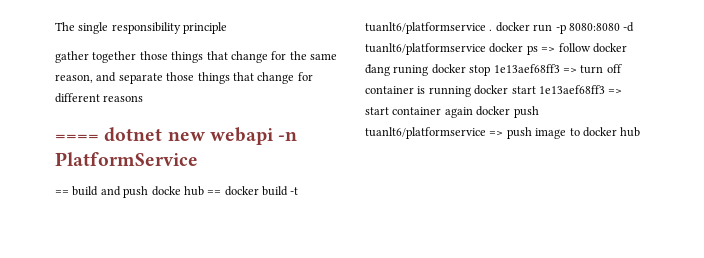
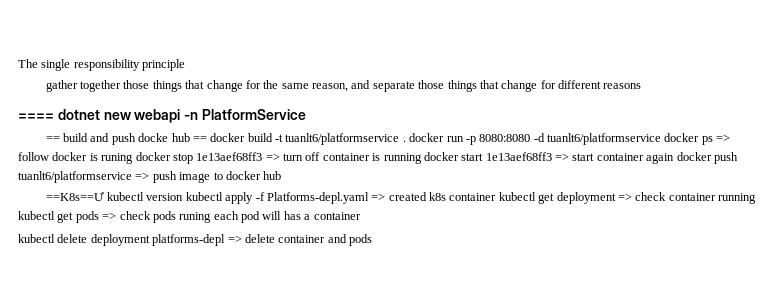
- == build and push docke hub == docker build -t tuanlt6/platformservice . docker run -p 8080:8080 -d tuanlt6/platformservice docker ps => follow docker đang runing docker stop 1e13aef68ff3 => turn off container is running docker start 1e13aef68ff3 => start container again docker push tuanlt6/platformservice => push image to docker hub
+ == build and push docke hub == docker build -t tuanlt6/platformservice . docker run -p 8080:8080 -d tuanlt6/platformservice docker ps => follow docker is runing docker stop 1e13aef68ff3 => turn off container is running docker start 1e13aef68ff3 => start container again docker push tuanlt6/platformservice => push image to docker hub
+ ==K8s==Ư kubectl version kubectl apply -f Platforms-depl.yaml => created k8s container kubectl get deployment => check container running kubectl get pods => check pods runing each pod will has a container
+ kubectl delete deployment platforms-depl => delete container and pods

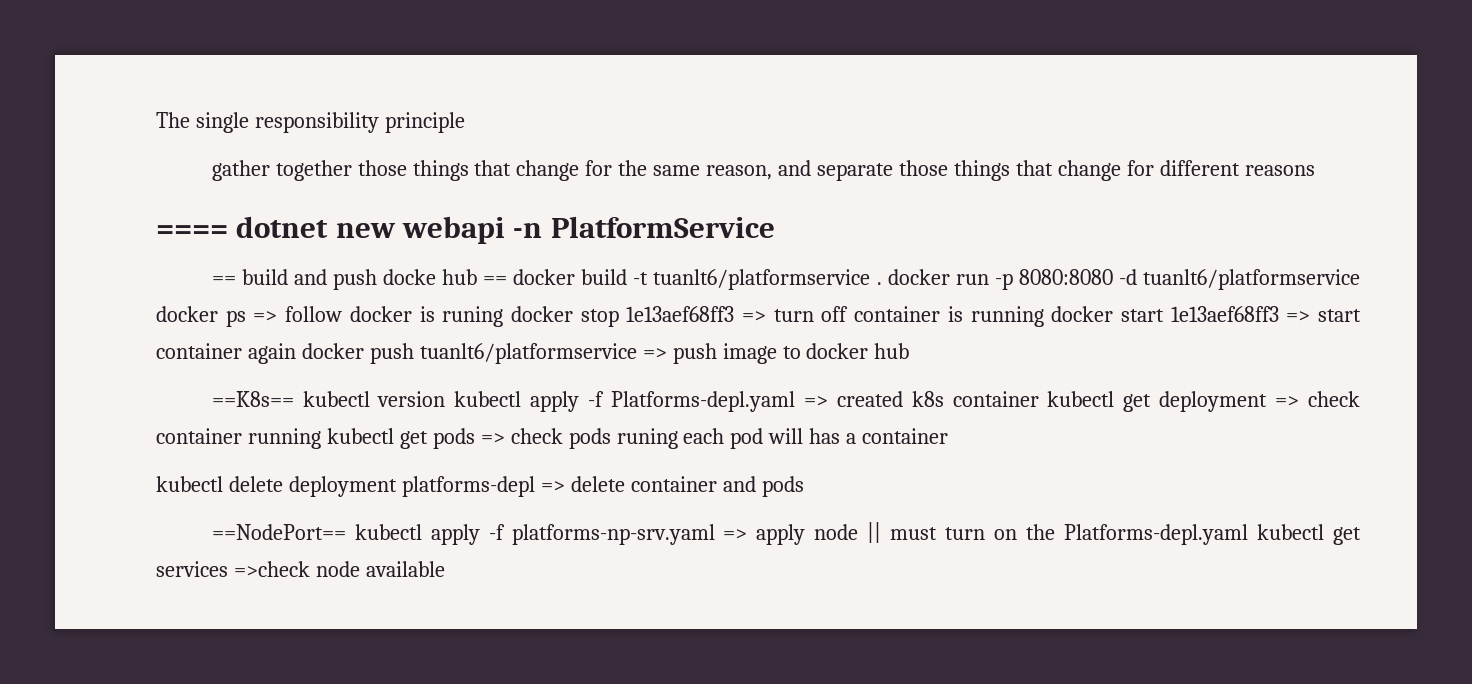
- ==K8s==Ư kubectl version kubectl apply -f Platforms-depl.yaml => created k8s container kubectl get deployment => check container running kubectl get pods => check pods runing each pod will has a container
+ ==K8s== kubectl version kubectl apply -f Platforms-depl.yaml => created k8s container kubectl get deployment => check container running kubectl get pods => check pods runing each pod will has a container
+ ==NodePort== kubectl apply -f platforms-np-srv.yaml => apply node || must turn on the Platforms-depl.yaml kubectl get services =>check node available

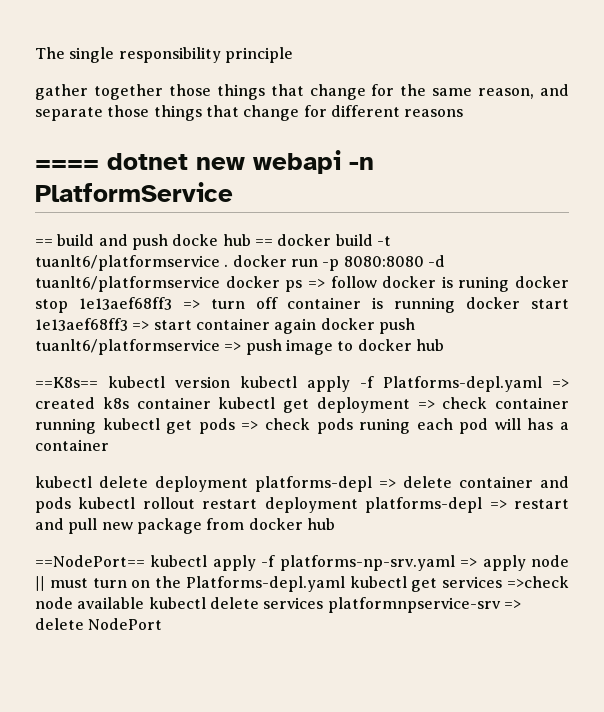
- kubectl delete deployment platforms-depl => delete container and pods
+ kubectl delete deployment platforms-depl => delete container and pods kubectl rollout restart deployment platforms-depl => restart and pull new package from docker hub
- ==NodePort== kubectl apply -f platforms-np-srv.yaml => apply node || must turn on the Platforms-depl.yaml kubectl get services =>check node available
+ ==NodePort== kubectl apply -f platforms-np-srv.yaml => apply node || must turn on the Platforms-depl.yaml kubectl get services =>check node available kubectl delete services platformnpservice-srv => delete NodePort

